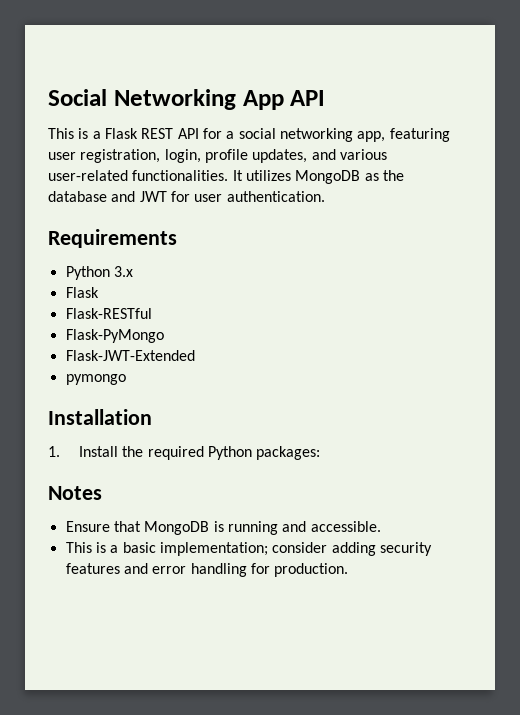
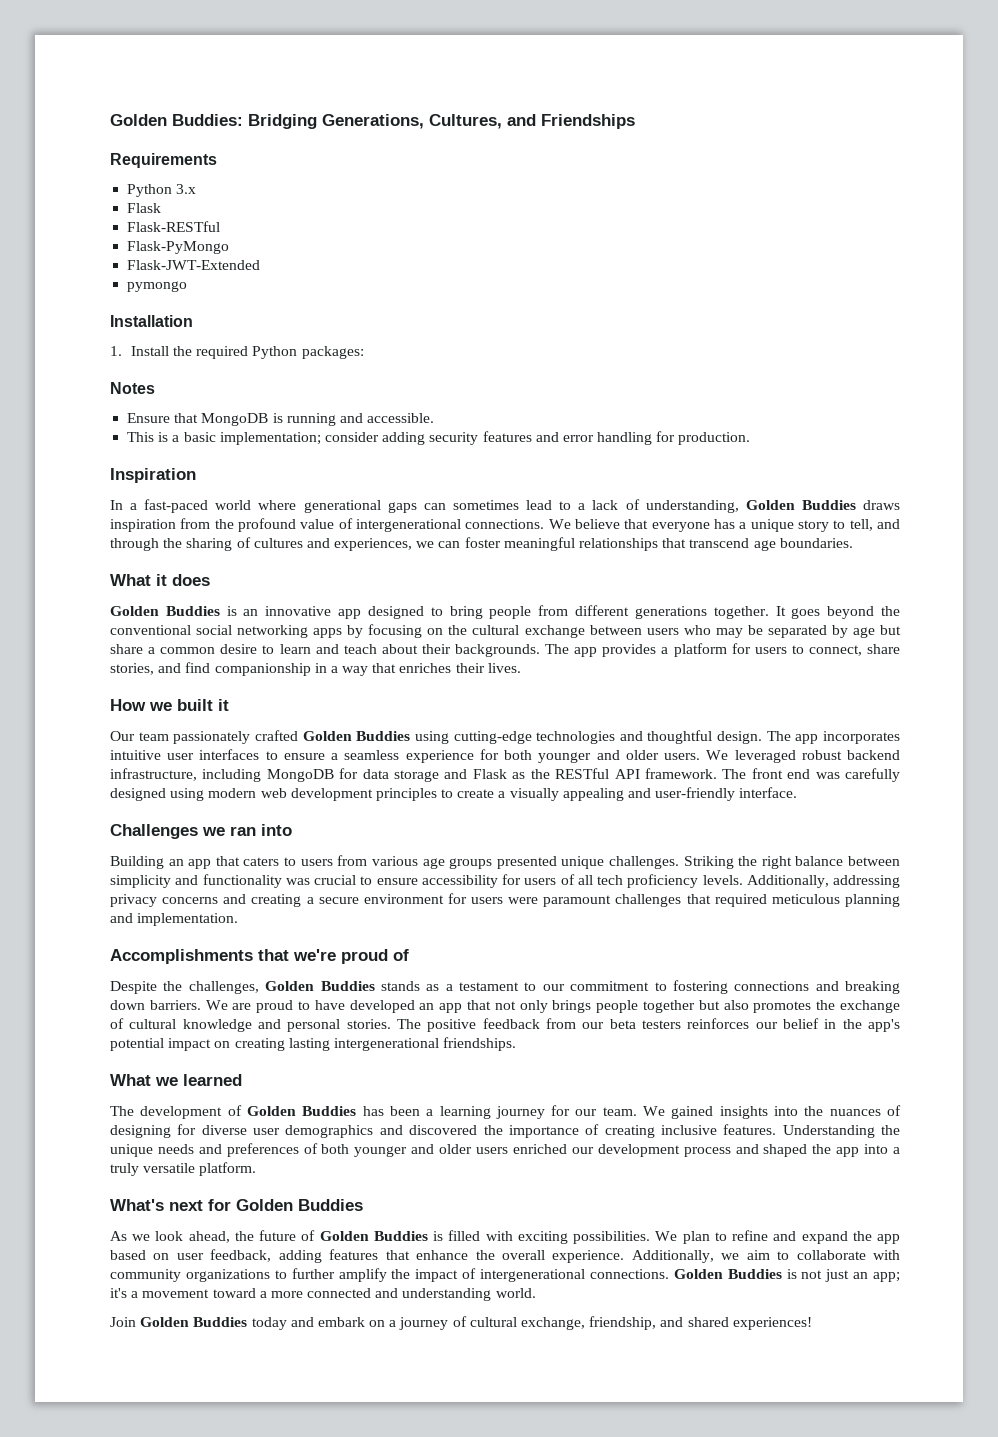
- Social Networking App API
- This is a Flask REST API for a social networking app, featuring user registration, login, profile updates, and various user-related functionalities. It utilizes MongoDB as the database and JWT for user authentication.
+ Golden Buddies: Bridging Generations, Cultures, and Friendships
+ Inspiration
+ In a fast-paced world where generational gaps can sometimes lead to a lack of understanding, Golden Buddies draws inspiration from the profound value of intergenerational connections. We believe that everyone has a unique story to tell, and through the sharing of cultures and experiences, we can foster meaningful relationships that transcend age boundaries.
+ What it does
+ Golden Buddies is an innovative app designed to bring people from different generations together. It goes beyond the conventional social networking apps by focusing on the cultural exchange between users who may be separated by age but share a common desire to learn and teach about their backgrounds. The app provides a platform for users to connect, share stories, and find companionship in a way that enriches their lives.
+ How we built it
+ Our team passionately crafted Golden Buddies using cutting-edge technologies and thoughtful design. The app incorporates intuitive user interfaces to ensure a seamless experience for both younger and older users. We leveraged robust backend infrastructure, including MongoDB for data storage and Flask as the RESTful API framework. The front end was carefully designed using modern web development principles to create a visually appealing and user-friendly interface.
+ Challenges we ran into
+ Building an app that caters to users from various age groups presented unique challenges. Striking the right balance between simplicity and functionality was crucial to ensure accessibility for users of all tech proficiency levels. Additionally, addressing privacy concerns and creating a secure environment for users were paramount challenges that required meticulous planning and implementation.
+ Accomplishments that we're proud of
+ Despite the challenges, Golden Buddies stands as a testament to our commitment to fostering connections and breaking down barriers. We are proud to have developed an app that not only brings people together but also promotes the exchange of cultural knowledge and personal stories. The positive feedback from our beta testers reinforces our belief in the app's potential impact on creating lasting intergenerational friendships.
+ What we learned
+ The development of Golden Buddies has been a learning journey for our team. We gained insights into the nuances of designing for diverse user demographics and discovered the importance of creating inclusive features. Understanding the unique needs and preferences of both younger and older users enriched our development process and shaped the app into a truly versatile platform.
+ What's next for Golden Buddies
+ As we look ahead, the future of Golden Buddies is filled with exciting possibilities. We plan to refine and expand the app based on user feedback, adding features that enhance the overall experience. Additionally, we aim to collaborate with community organizations to further amplify the impact of intergenerational connections. Golden Buddies is not just an app; it's a movement toward a more connected and understanding world.
+ Join Golden Buddies today and embark on a journey of cultural exchange, friendship, and shared experiences!

